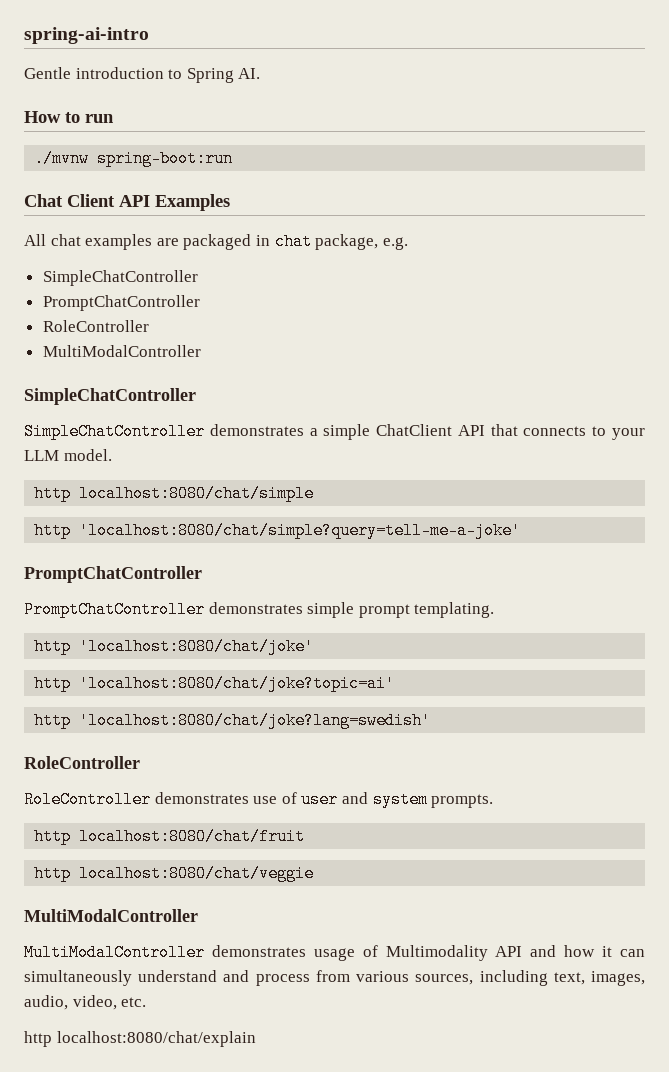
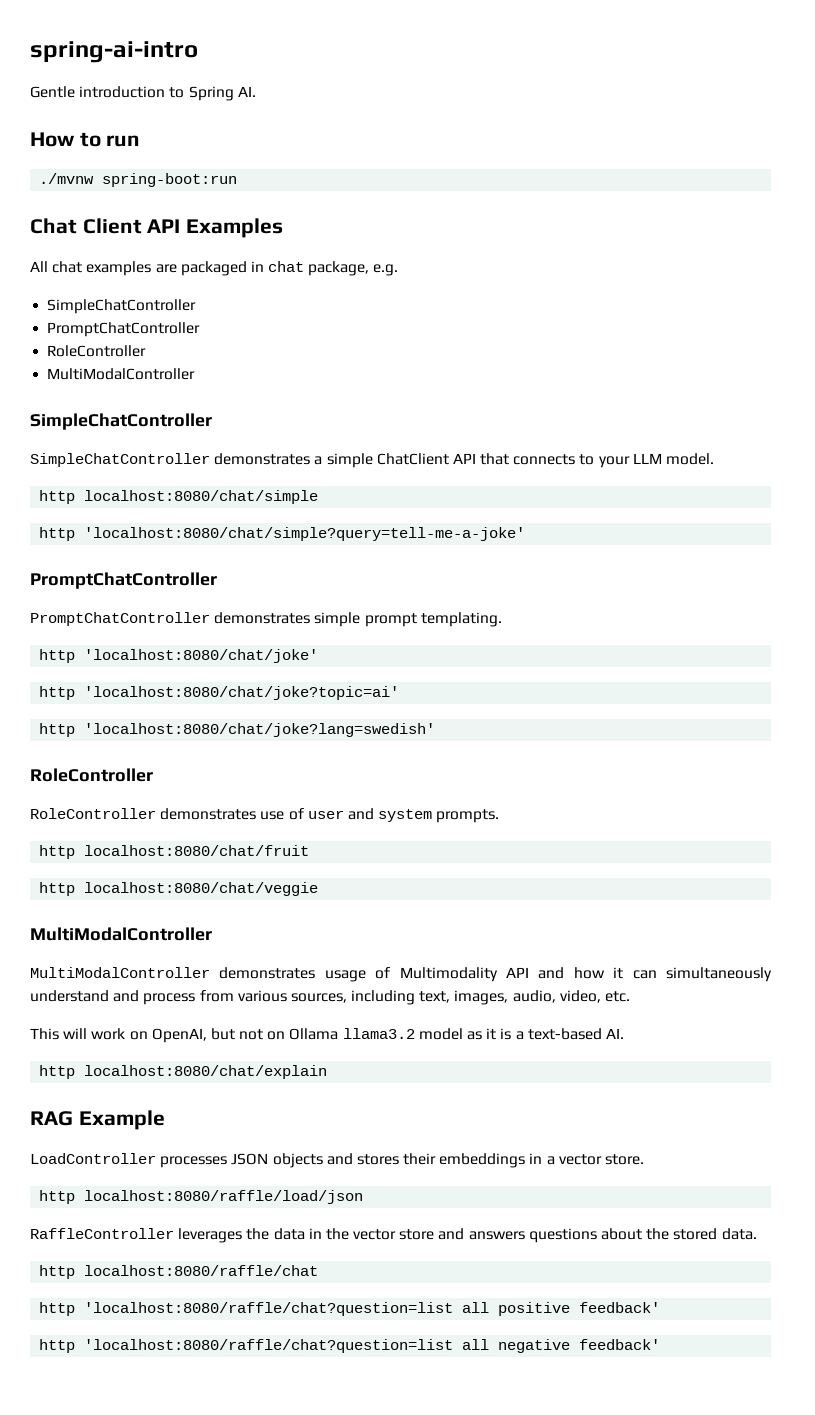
+ This will work on OpenAI, but not on Ollama llama3.2 model as it is a text-based AI.
  http localhost:8080/chat/explain
+ RAG Example
+ LoadController processes JSON objects and stores their embeddings in a vector store.
+ http localhost:8080/raffle/load/json
+ RaffleController leverages the data in the vector store and answers questions about the stored data.
+ http localhost:8080/raffle/chat
+ http 'localhost:8080/raffle/chat?question=list all positive feedback'
+ http 'localhost:8080/raffle/chat?question=list all negative feedback'

